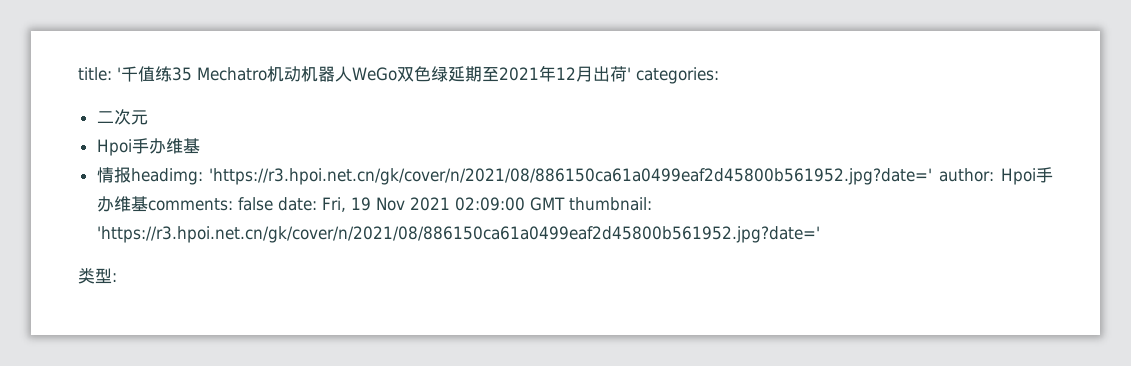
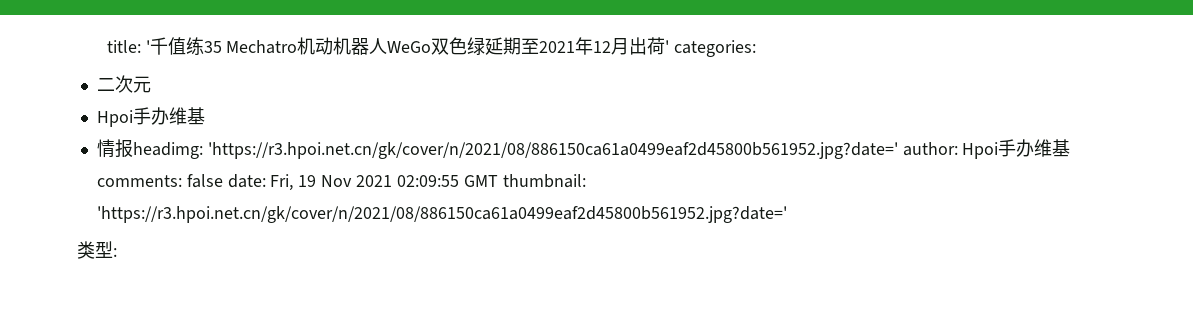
- 情报headimg: 'https://r3.hpoi.net.cn/gk/cover/n/2021/08/886150ca61a0499eaf2d45800b561952.jpg?date=' author: Hpoi手办维基comments: false date: Fri, 19 Nov 2021 02:09:00 GMT thumbnail: 'https://r3.hpoi.net.cn/gk/cover/n/2021/08/886150ca61a0499eaf2d45800b561952.jpg?date='
+ 情报headimg: 'https://r3.hpoi.net.cn/gk/cover/n/2021/08/886150ca61a0499eaf2d45800b561952.jpg?date=' author: Hpoi手办维基comments: false date: Fri, 19 Nov 2021 02:09:55 GMT thumbnail: 'https://r3.hpoi.net.cn/gk/cover/n/2021/08/886150ca61a0499eaf2d45800b561952.jpg?date='

